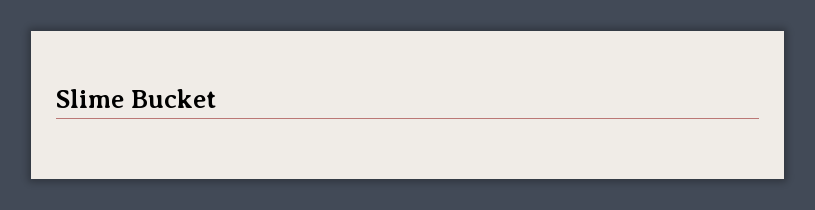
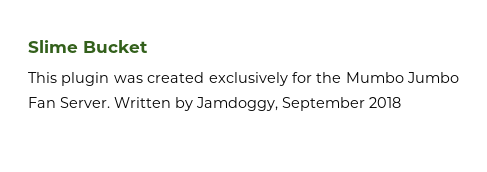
+ This plugin was created exclusively for the Mumbo Jumbo Fan Server. Written by Jamdoggy, September 2018

